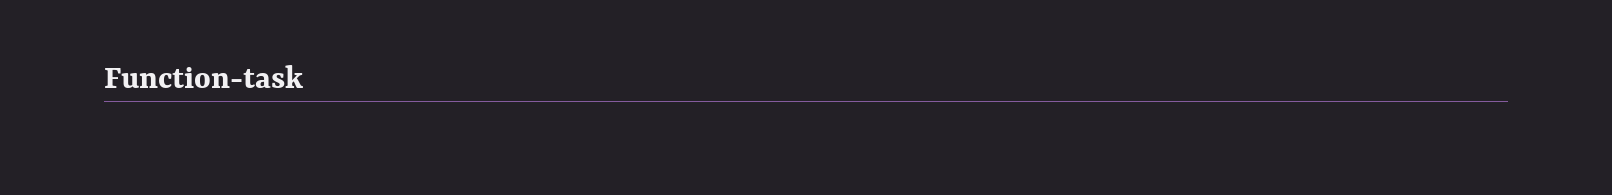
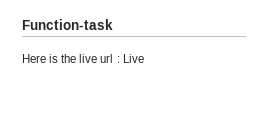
+ Here is the live url : Live

